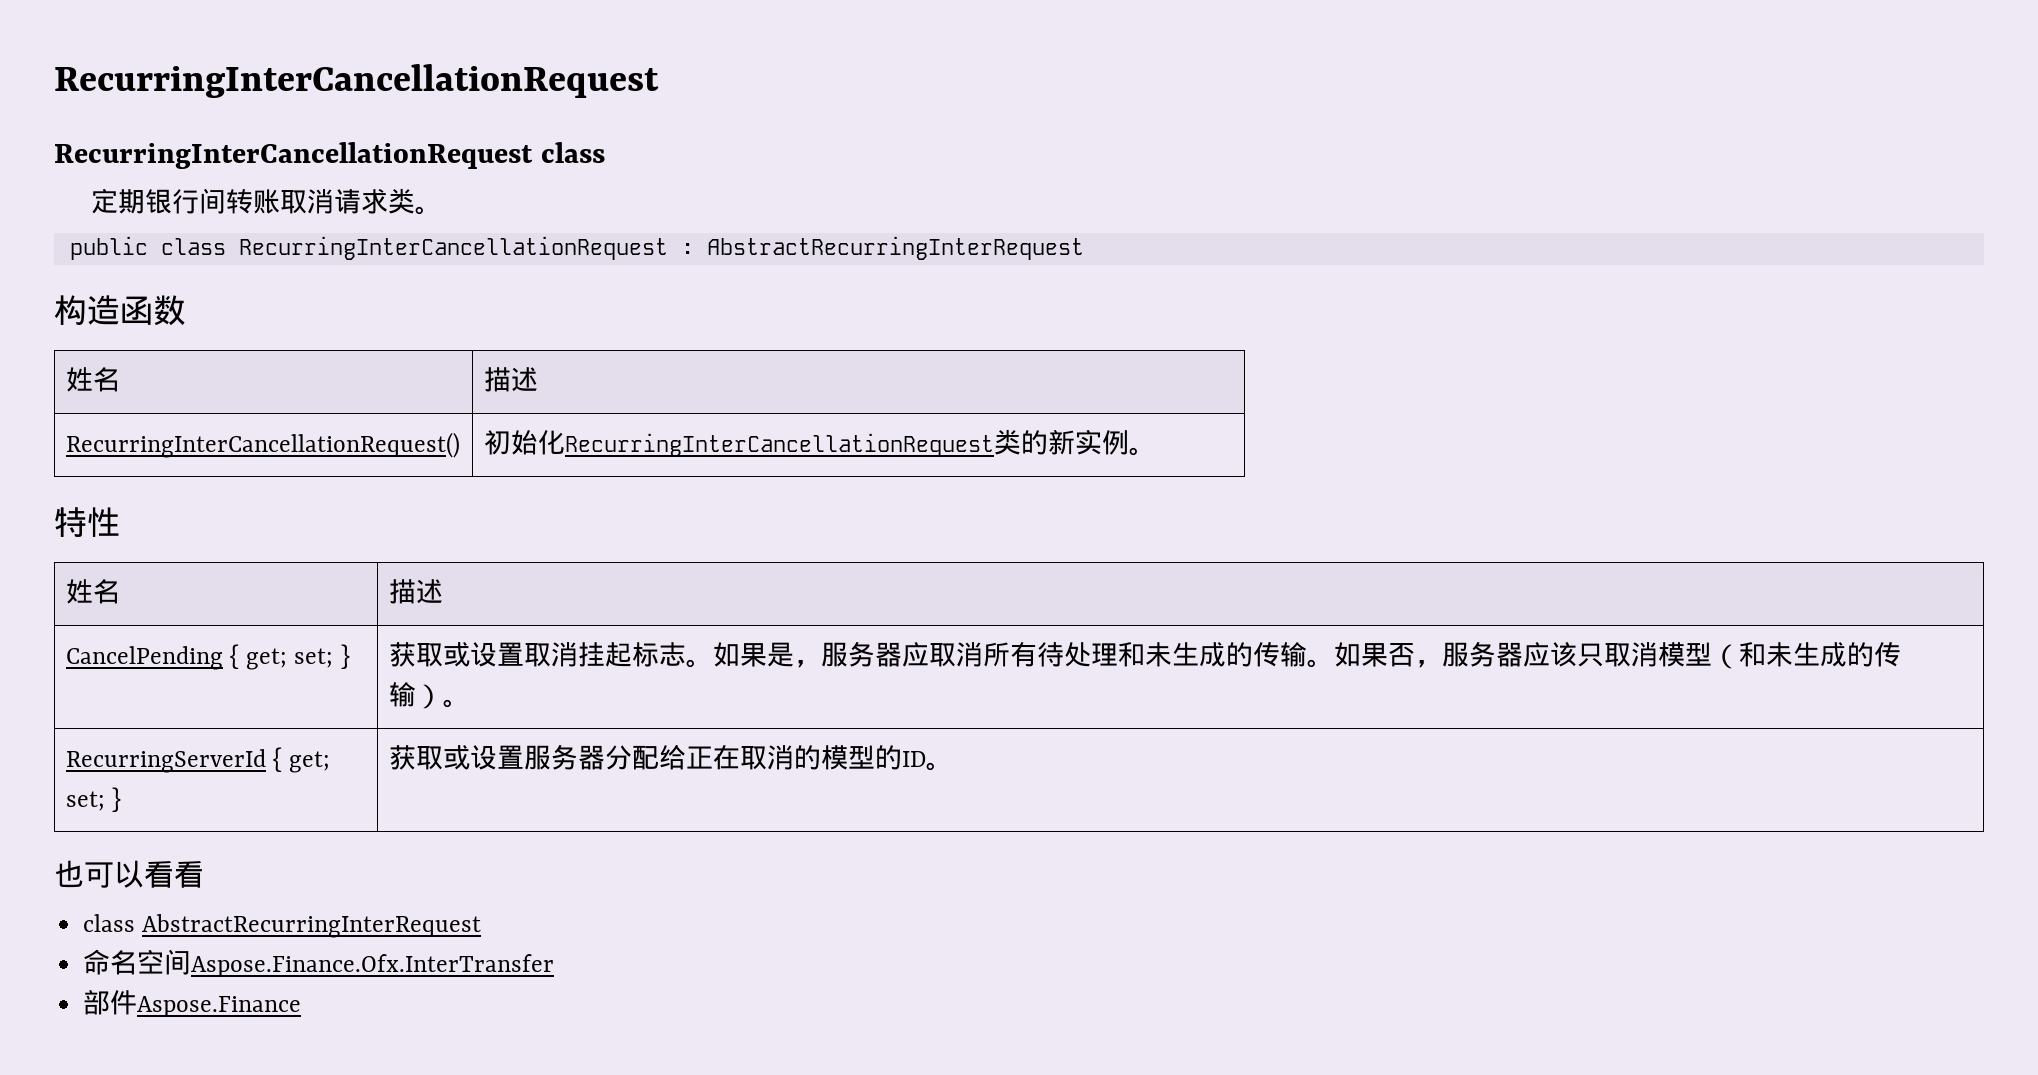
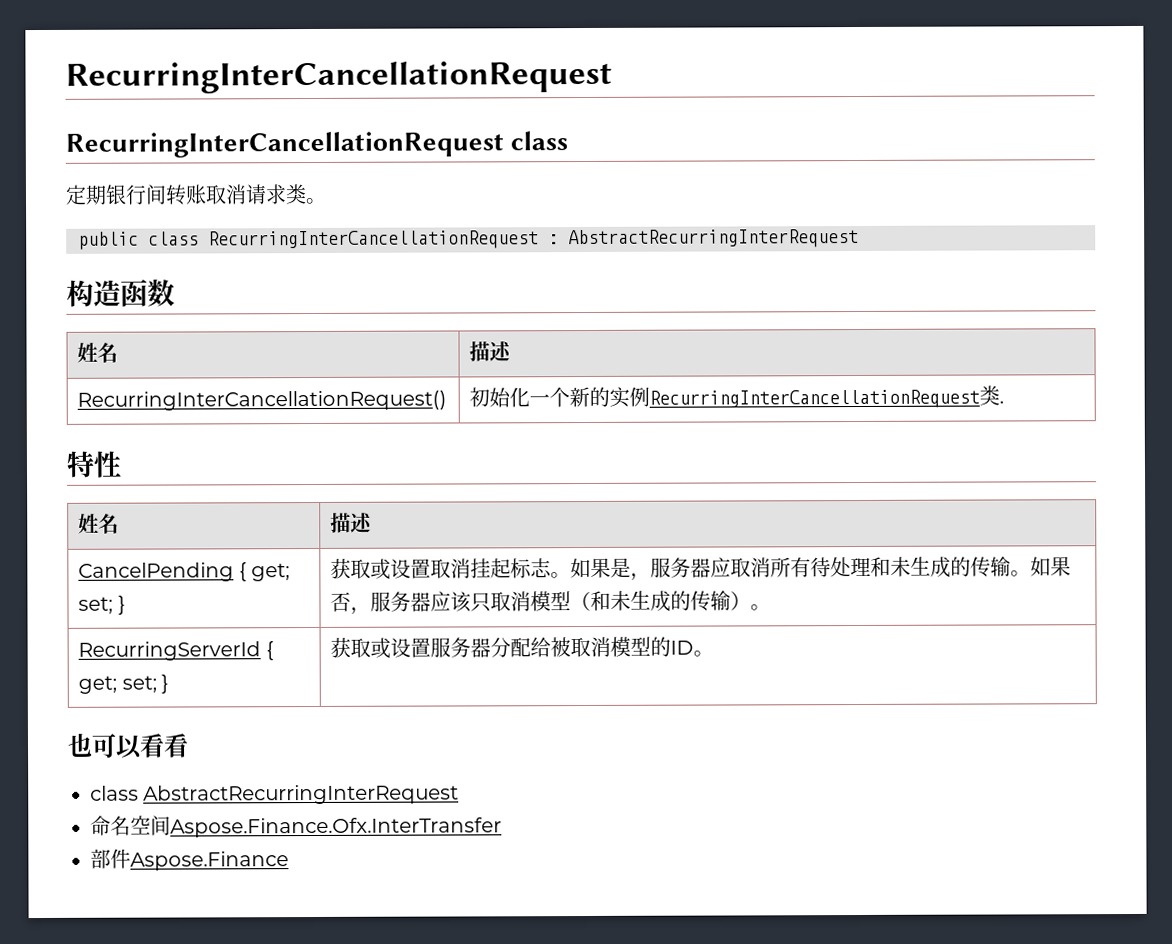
- RecurringInterCancellationRequest() | 初始化RecurringInterCancellationRequest类的新实例。
+ RecurringInterCancellationRequest() | 初始化一个新的实例RecurringInterCancellationRequest类.
- RecurringServerId { get; set; } | 获取或设置服务器分配给正在取消的模型的ID。
+ RecurringServerId { get; set; } | 获取或设置服务器分配给被取消模型的ID。

